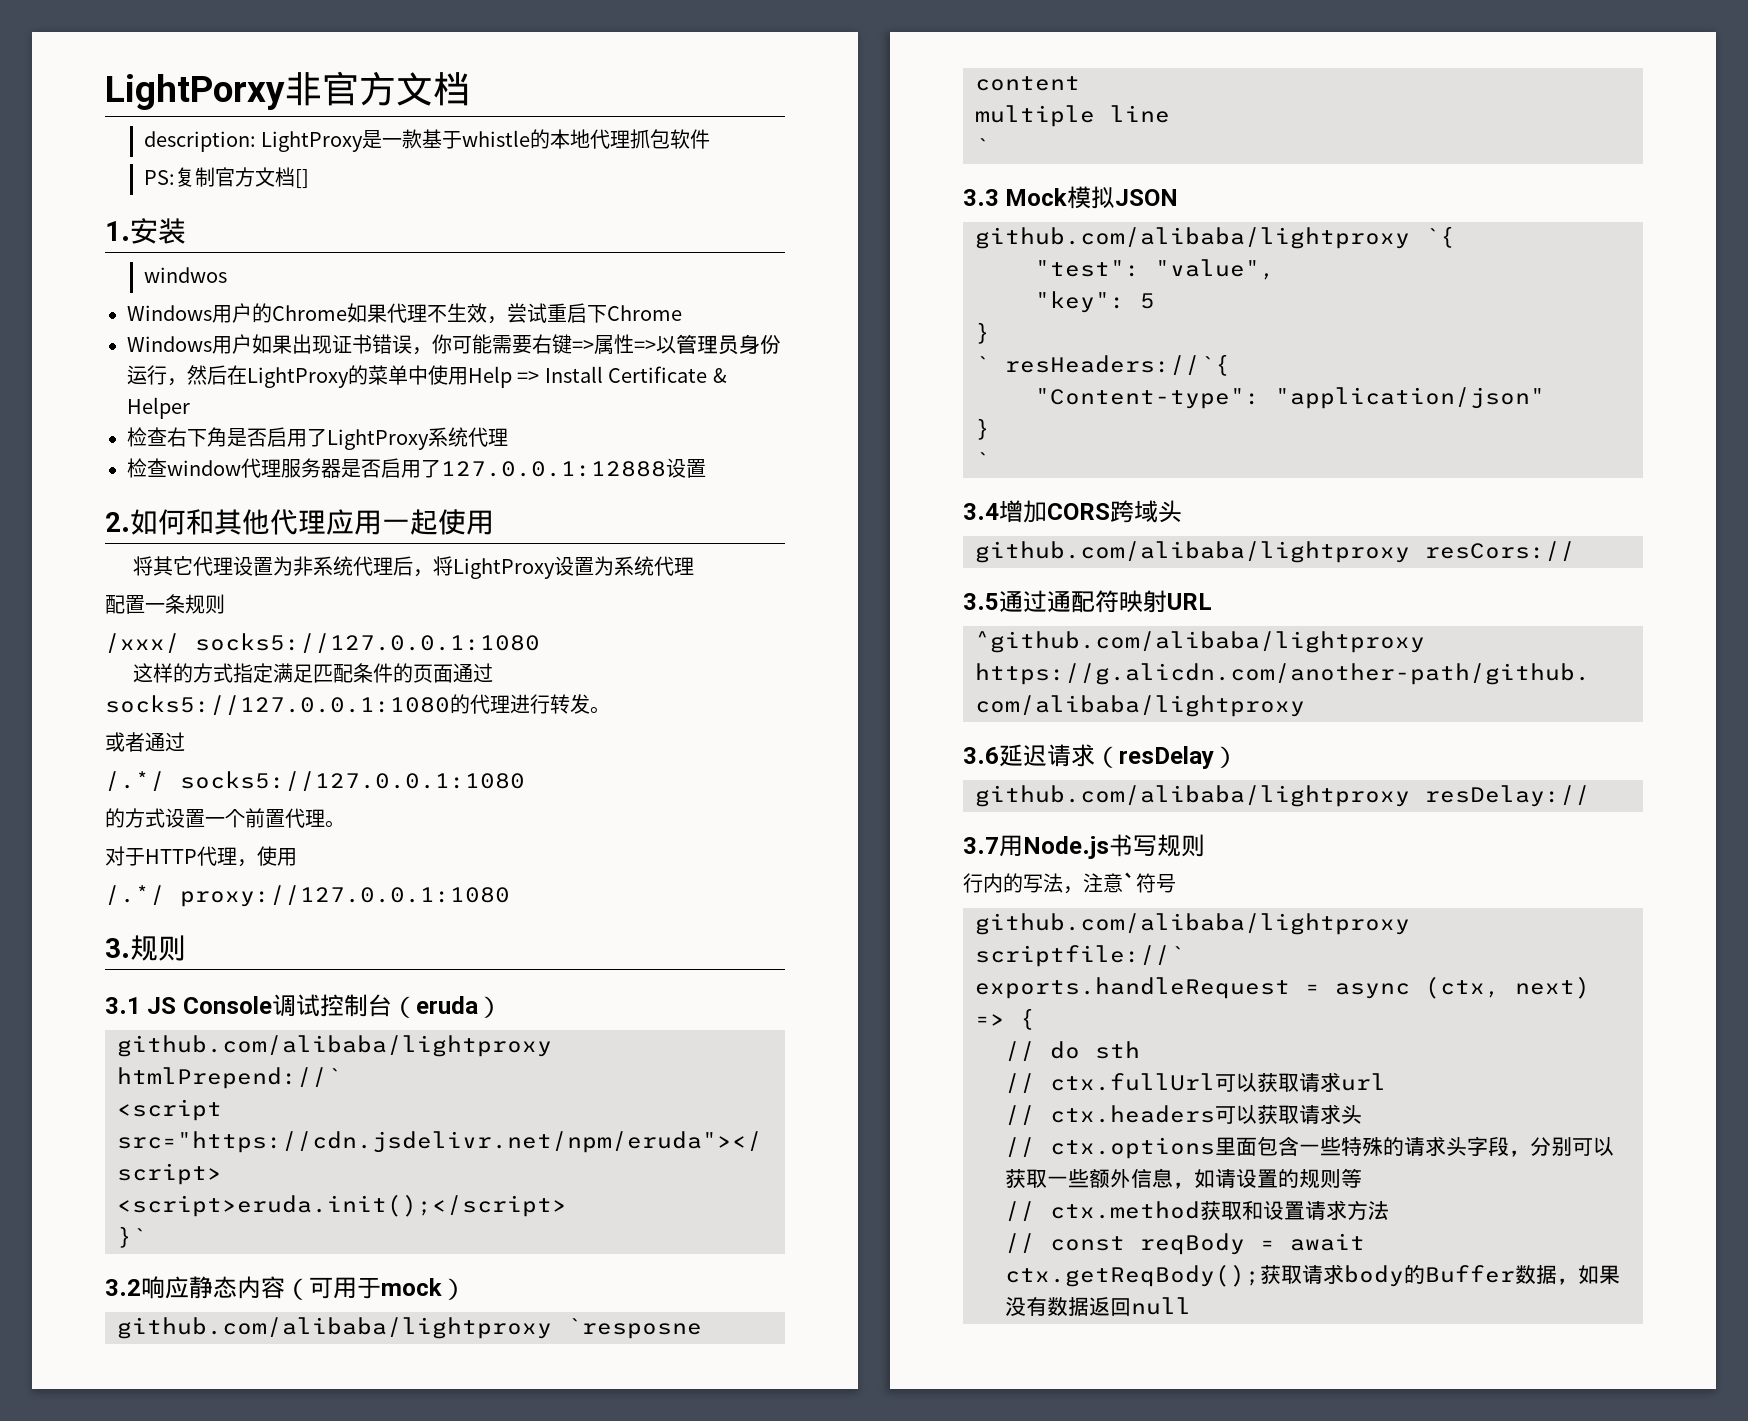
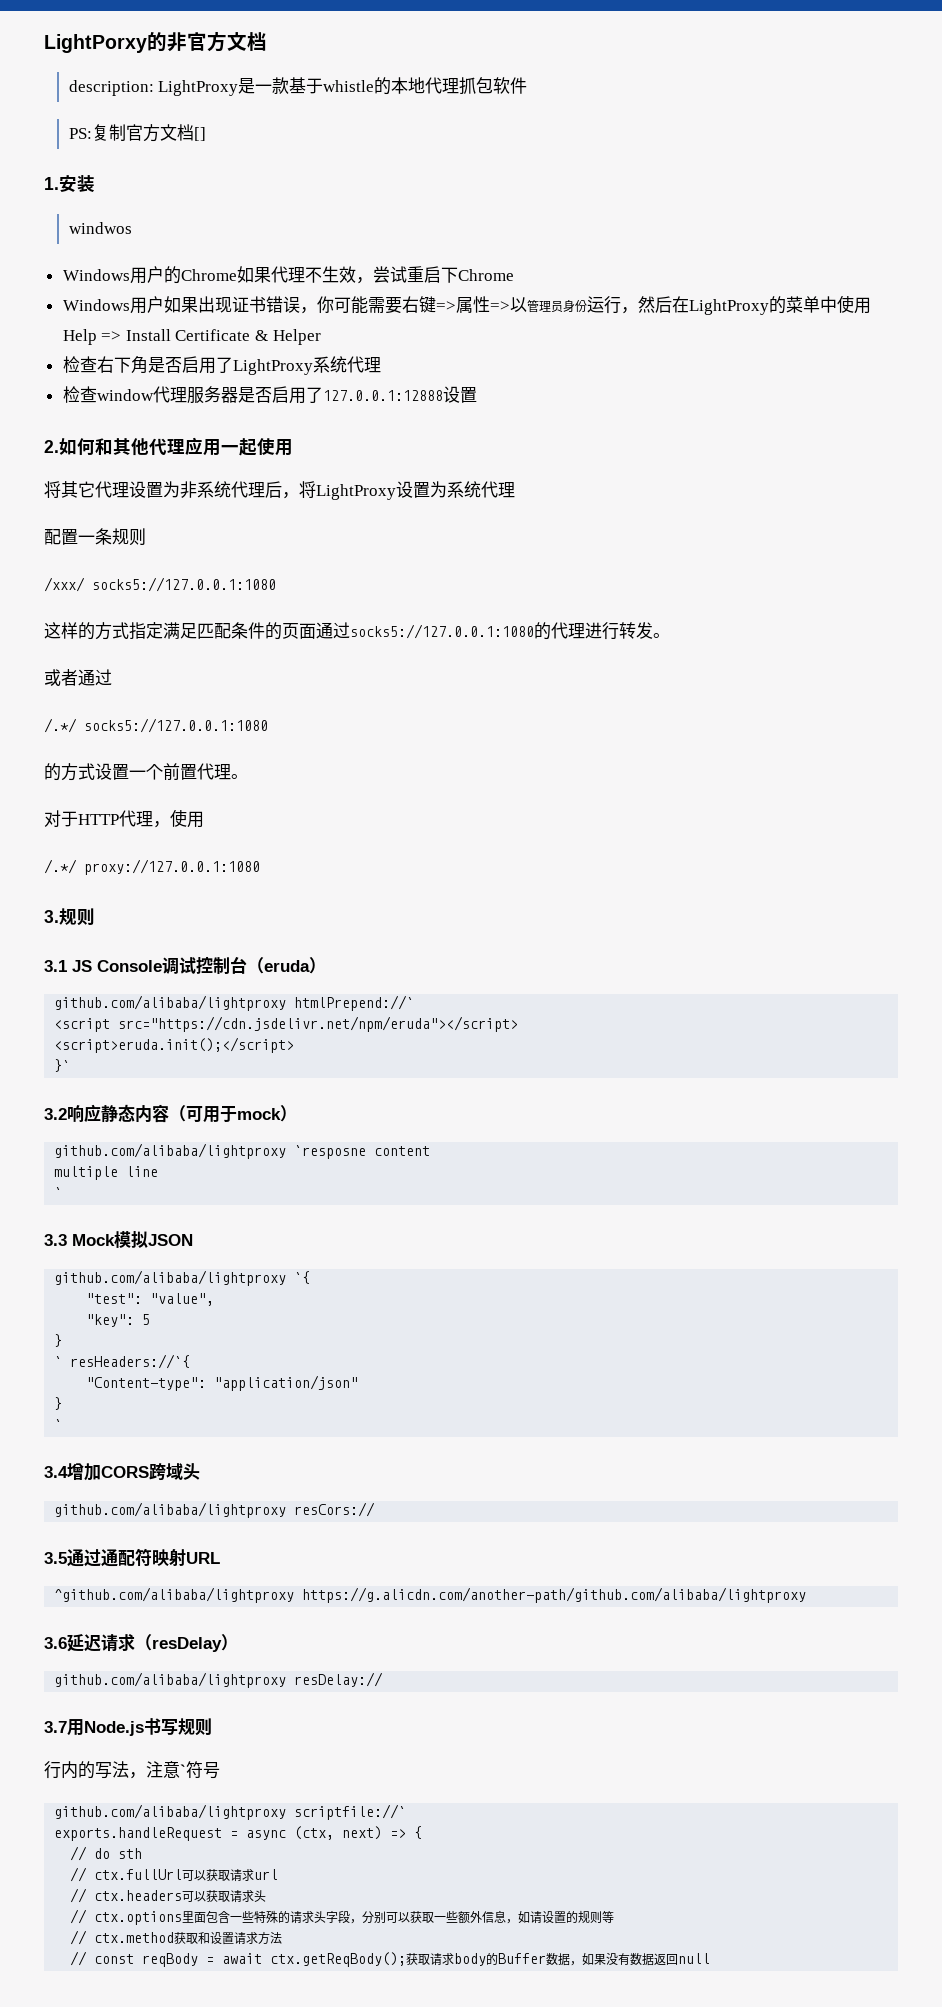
- LightPorxy非官方文档
+ LightPorxy的非官方文档

